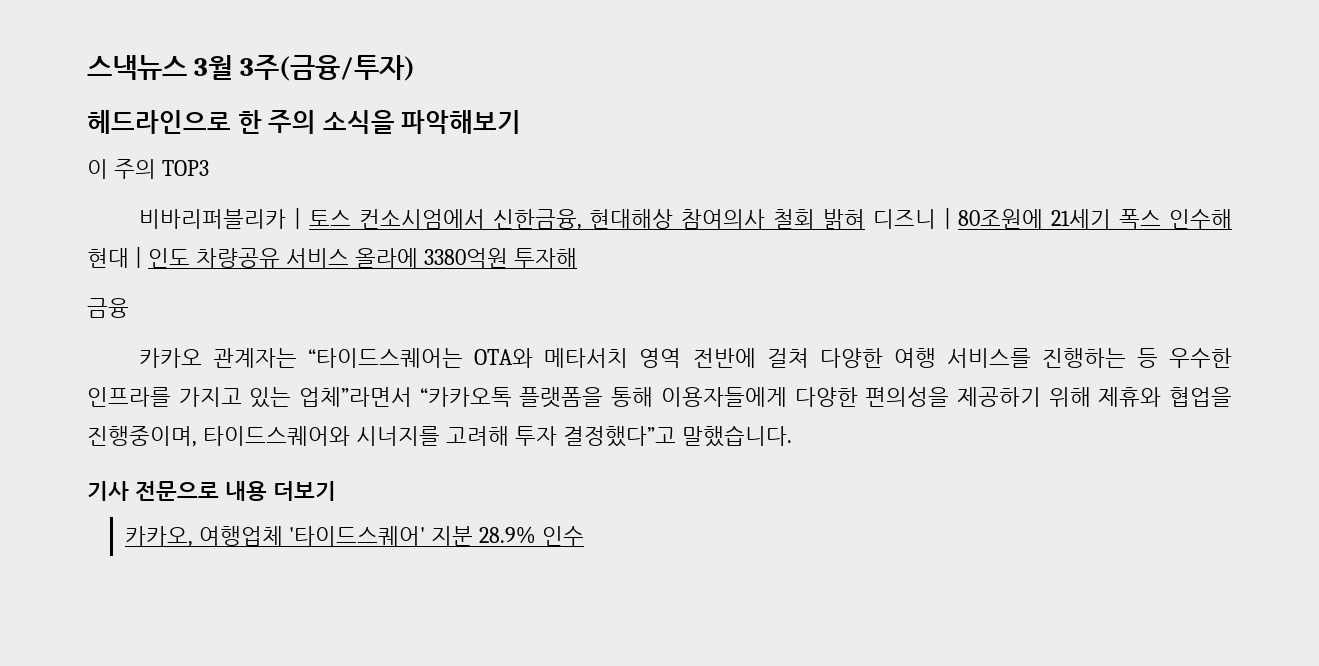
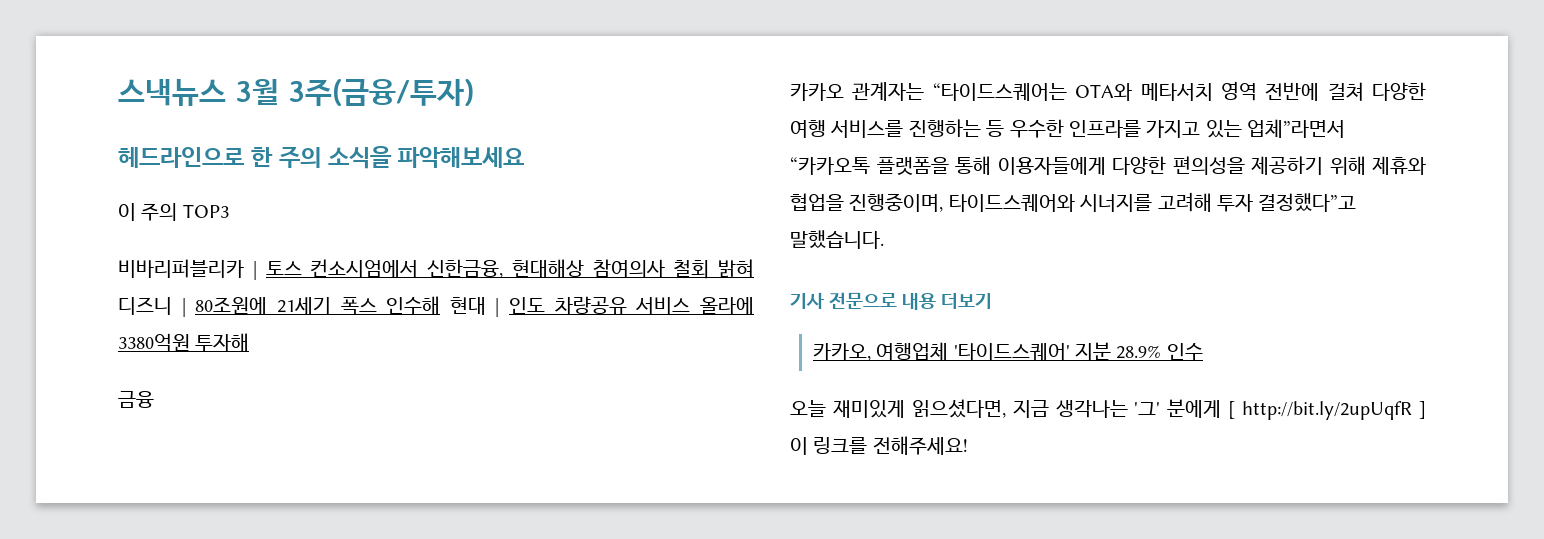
- 헤드라인으로 한 주의 소식을 파악해보기
+ 헤드라인으로 한 주의 소식을 파악해보세요
+ 오늘 재미있게 읽으셨다면, 지금 생각나는 '그' 분에게 [ http://bit.ly/2upUqfR ] 이 링크를 전해주세요!

